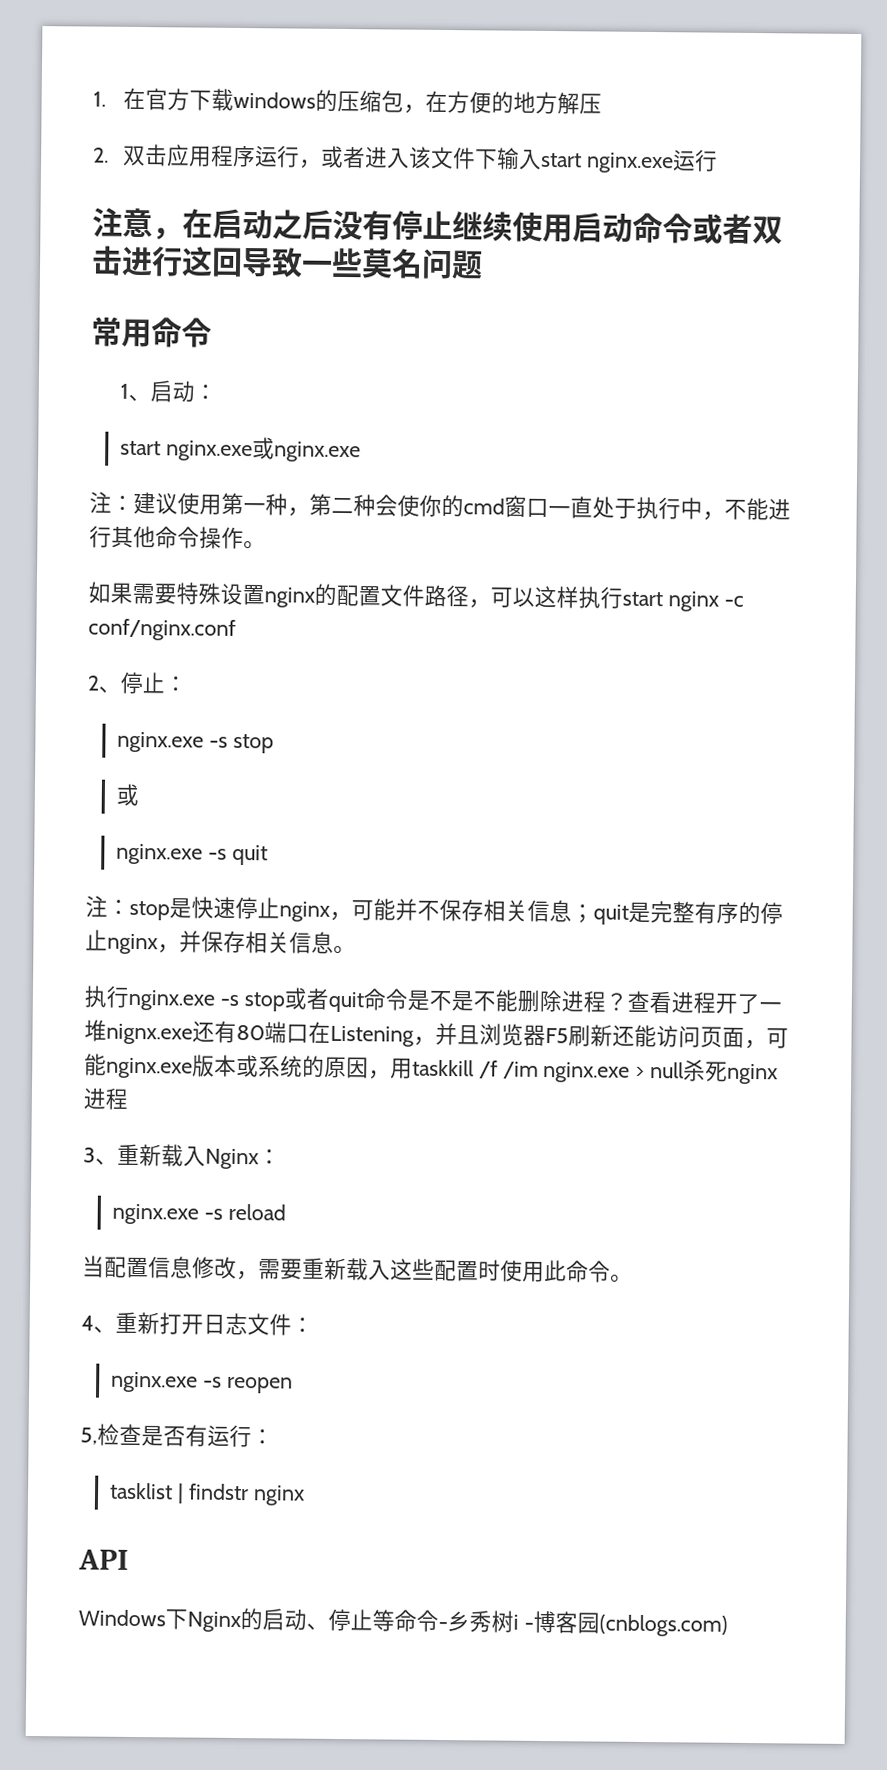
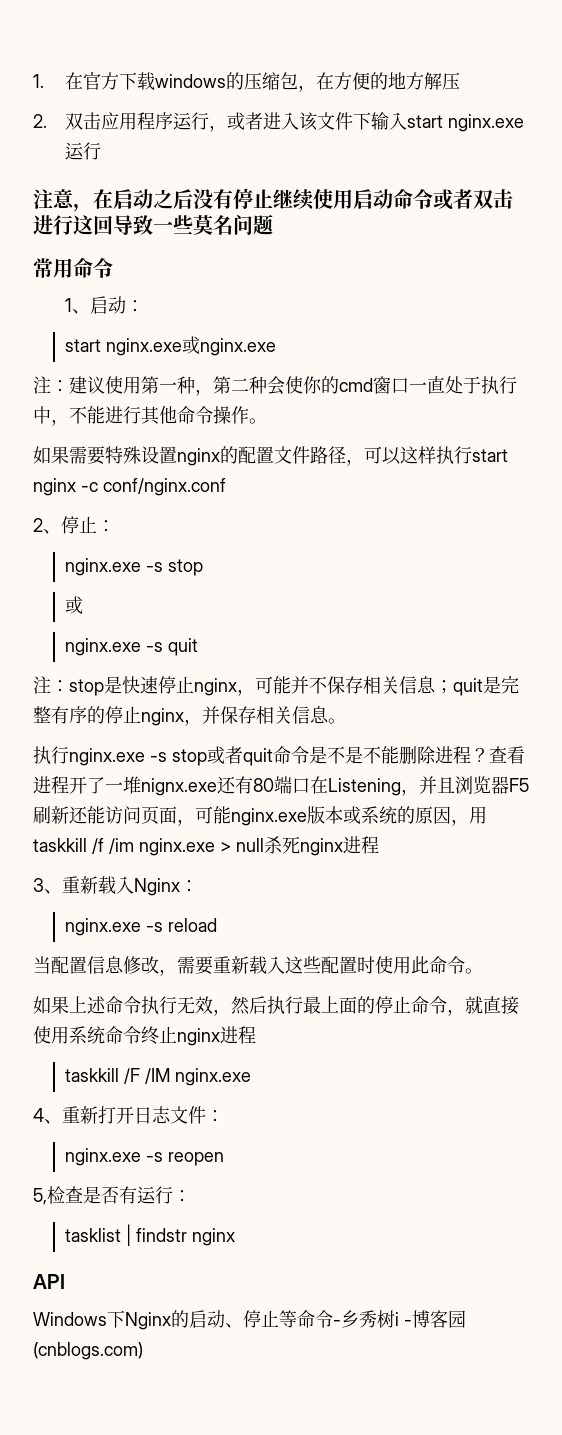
+ 如果上述命令执行无效，然后执行最上面的停止命令，就直接使用系统命令终止nginx进程
+ taskkill /F /IM nginx.exe

